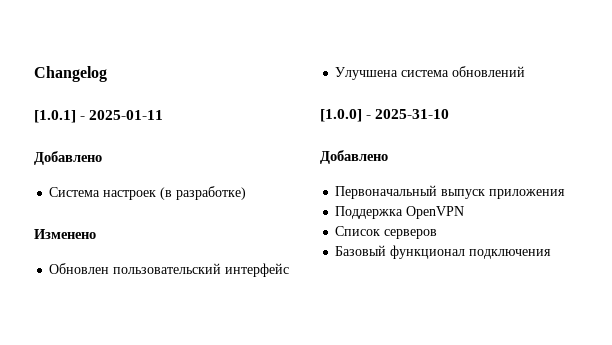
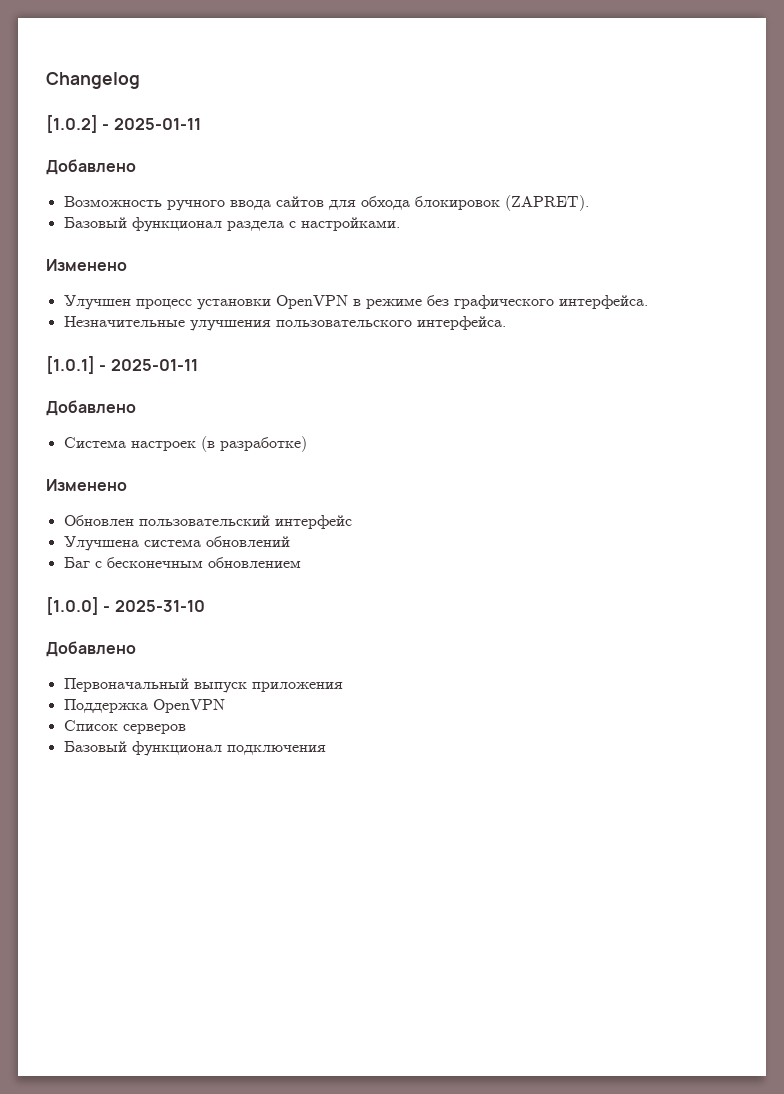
+ [1.0.2] - 2025-01-11
+ Добавлено
+ Возможность ручного ввода сайтов для обхода блокировок (ZAPRET).
+ Базовый функционал раздела с настройками.
+ Изменено
+ Улучшен процесс установки OpenVPN в режиме без графического интерфейса.
+ Незначительные улучшения пользовательского интерфейса.
+ Баг с бесконечным обновлением

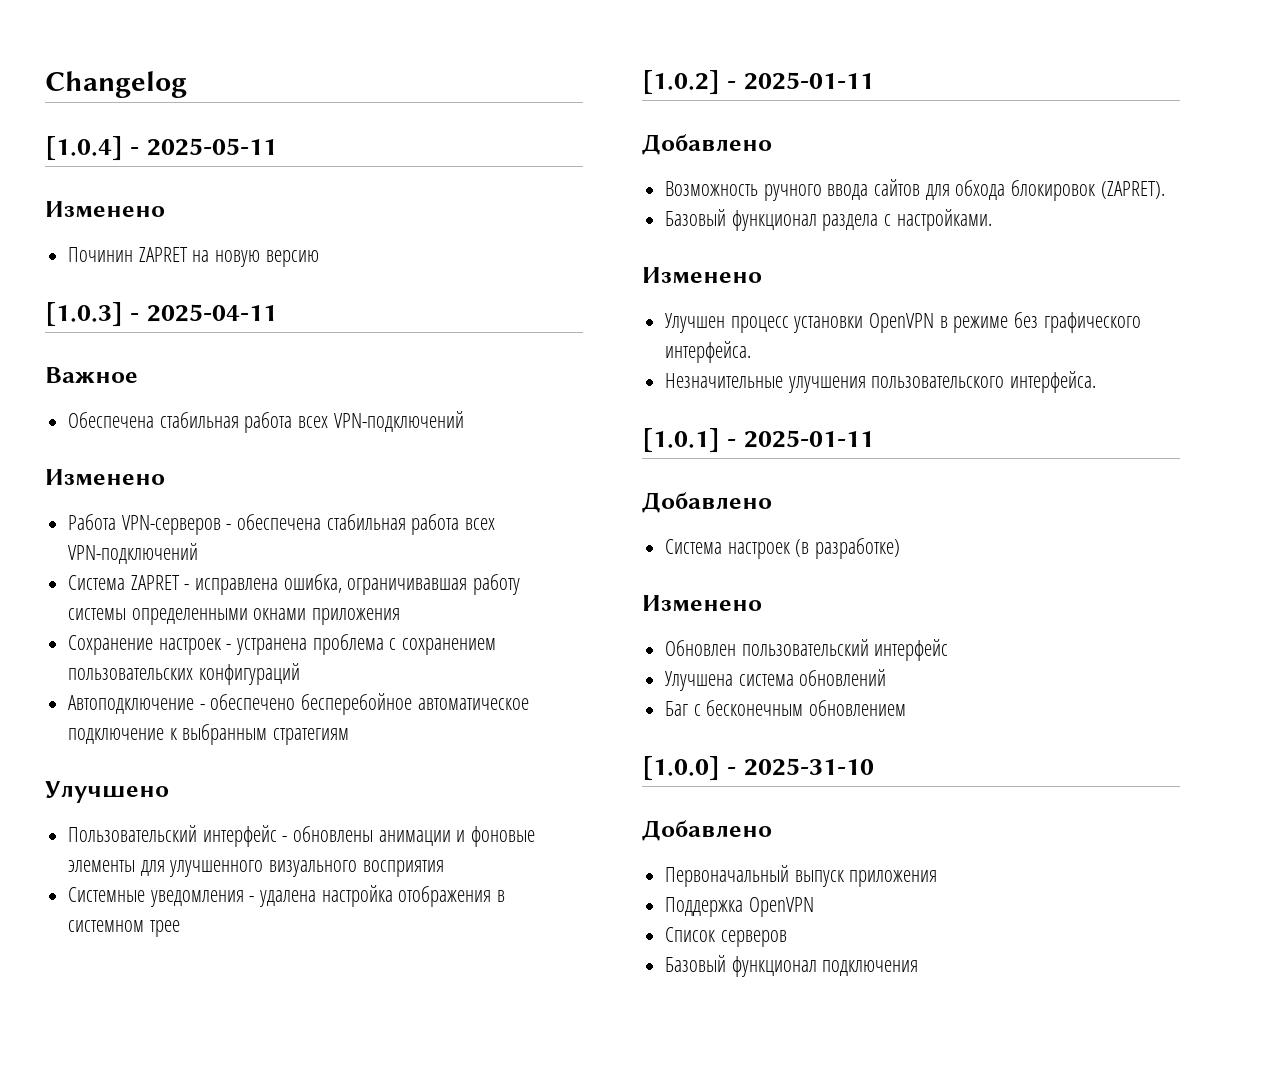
+ [1.0.4] - 2025-05-11
+ Изменено
+ Починин ZAPRET на новую версию
+ [1.0.3] - 2025-04-11
+ Важное
+ Обеспечена стабильная работа всех VPN-подключений
+ Изменено
+ Работа VPN-серверов - обеспечена стабильная работа всех VPN-подключений
+ Система ZAPRET - исправлена ошибка, ограничивавшая работу системы определенными окнами приложения
+ Сохранение настроек - устранена проблема с сохранением пользовательских конфигураций
+ Автоподключение - обеспечено бесперебойное автоматическое подключение к выбранным стратегиям
+ Улучшено
+ Пользовательский интерфейс - обновлены анимации и фоновые элементы для улучшенного визуального восприятия
+ Системные уведомления - удалена настройка отображения в системном трее

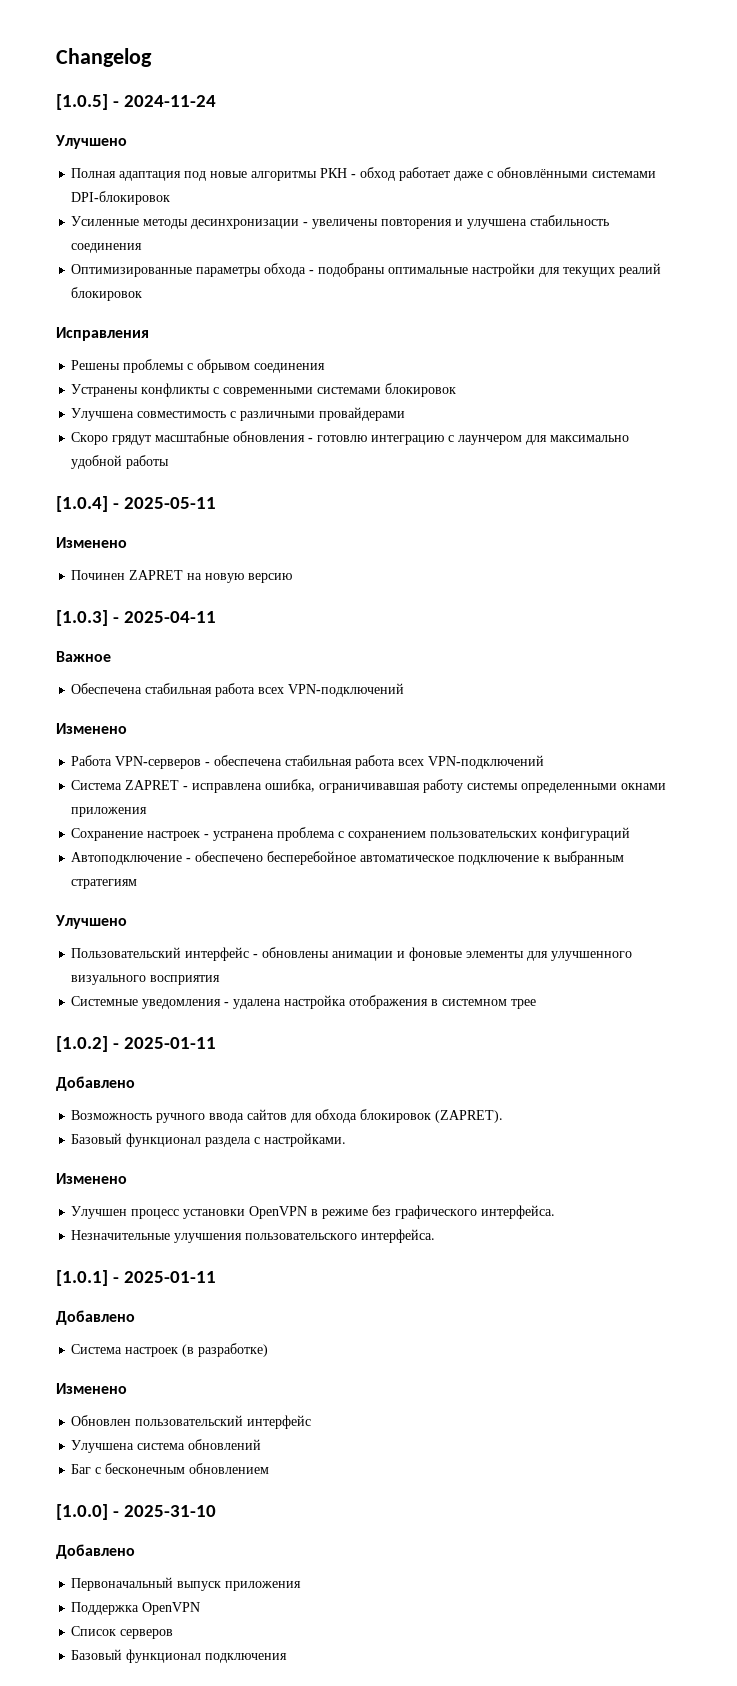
+ [1.0.5] - 2024-11-24
+ Улучшено
+ Полная адаптация под новые алгоритмы РКН - обход работает даже с обновлёнными системами DPI-блокировок
+ Усиленные методы десинхронизации - увеличены повторения и улучшена стабильность соединения
+ Оптимизированные параметры обхода - подобраны оптимальные настройки для текущих реалий блокировок
+ Исправления
+ Решены проблемы с обрывом соединения
+ Устранены конфликты с современными системами блокировок
+ Улучшена совместимость с различными провайдерами
+ Скоро грядут масштабные обновления - готовлю интеграцию с лаунчером для максимально удобной работы
- Починин ZAPRET на новую версию
+ Починен ZAPRET на новую версию

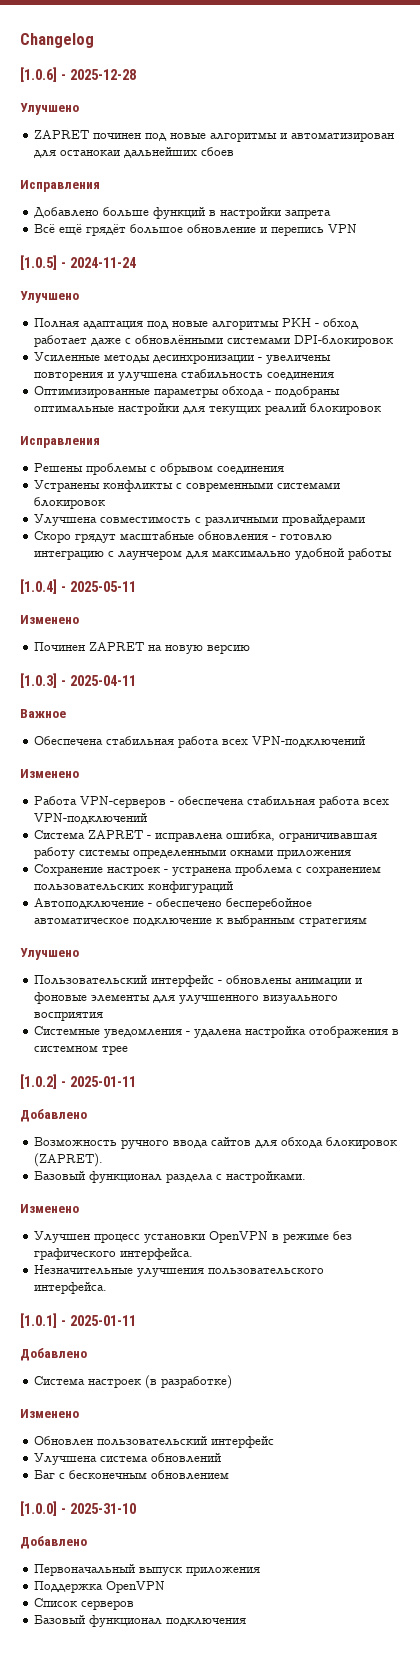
+ [1.0.6] - 2025-12-28
+ Улучшено
+ ZAPRET починен под новые алгоритмы и автоматизирован для останокаи дальнейших сбоев
+ Исправления
+ Добавлено больше функций в настройки запрета
+ Всё ещё грядёт большое обновление и перепись VPN

